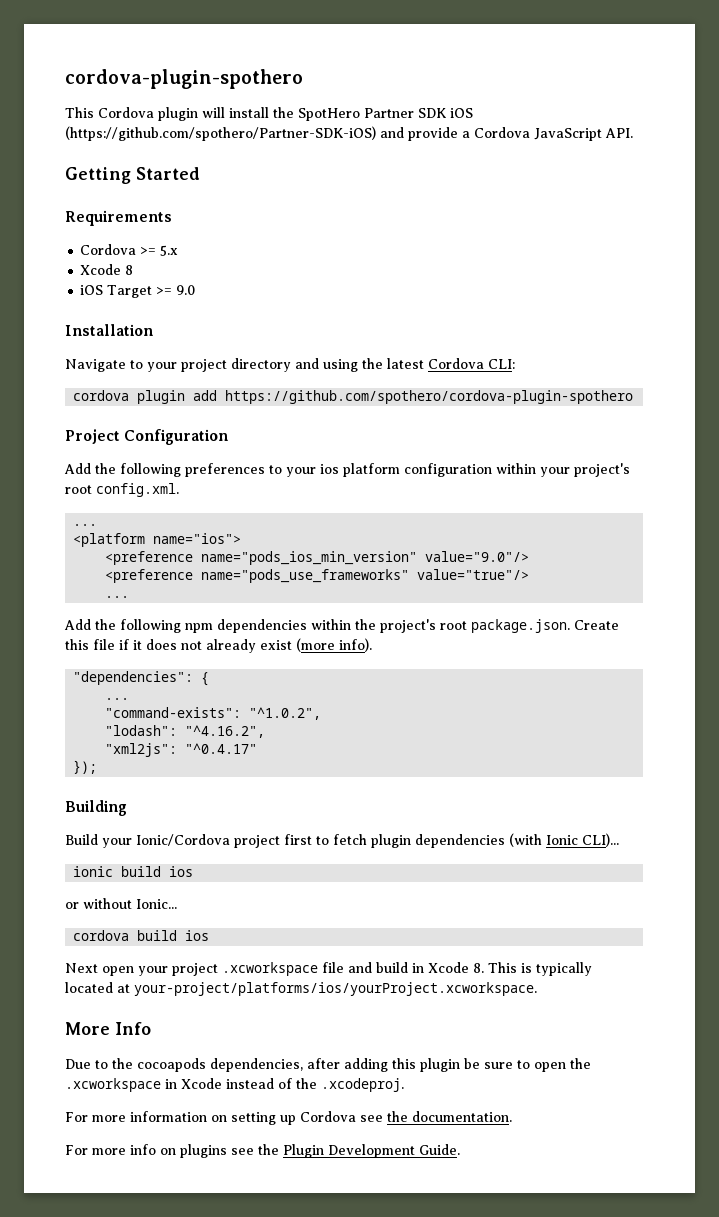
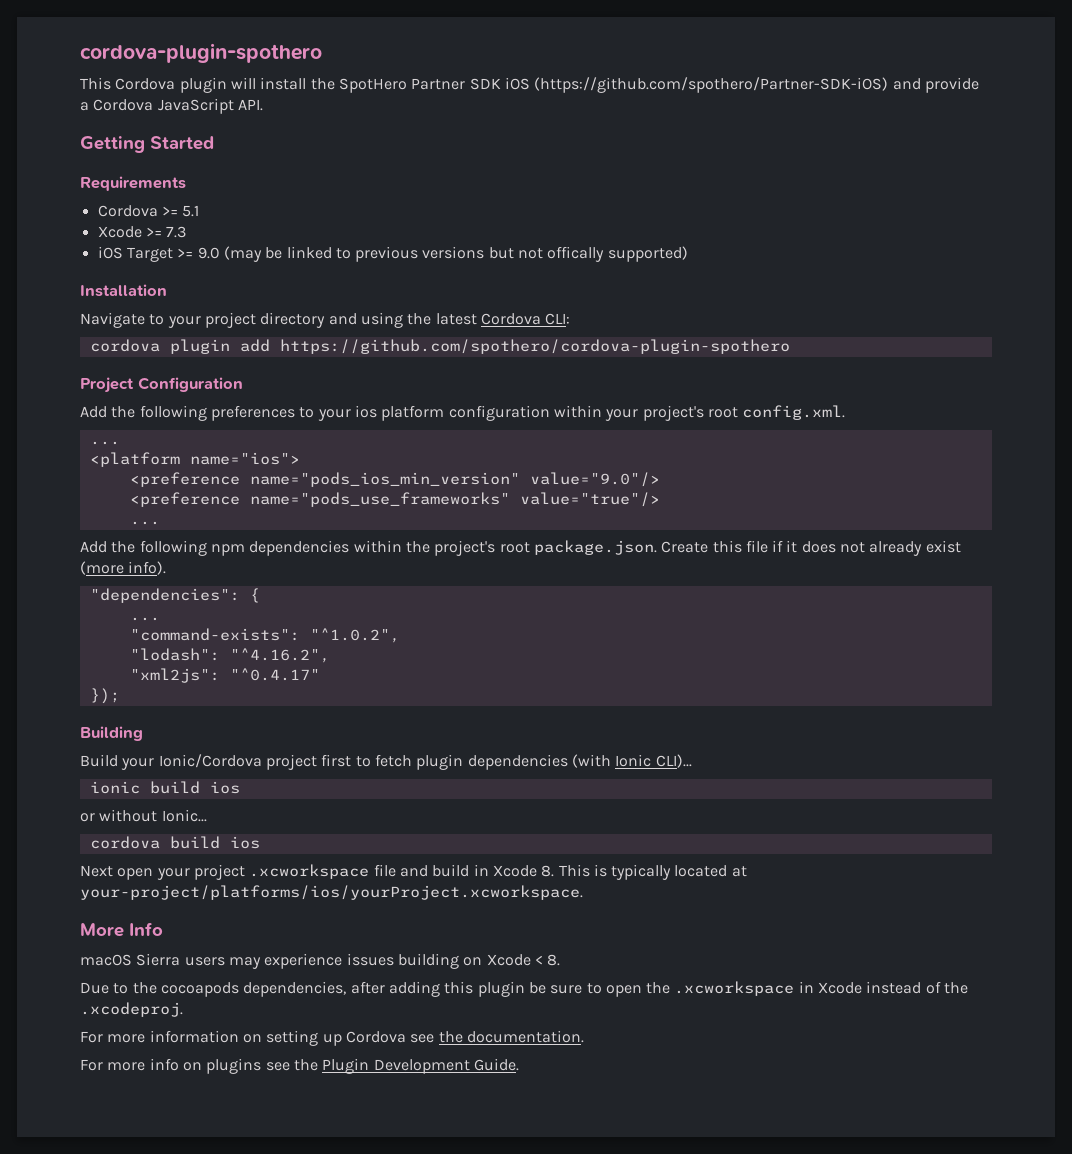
- Cordova >= 5.x
- Xcode 8
+ Cordova >= 5.1
+ Xcode >= 7.3
- iOS Target >= 9.0
+ iOS Target >= 9.0 (may be linked to previous versions but not offically supported)
+ macOS Sierra users may experience issues building on Xcode < 8.

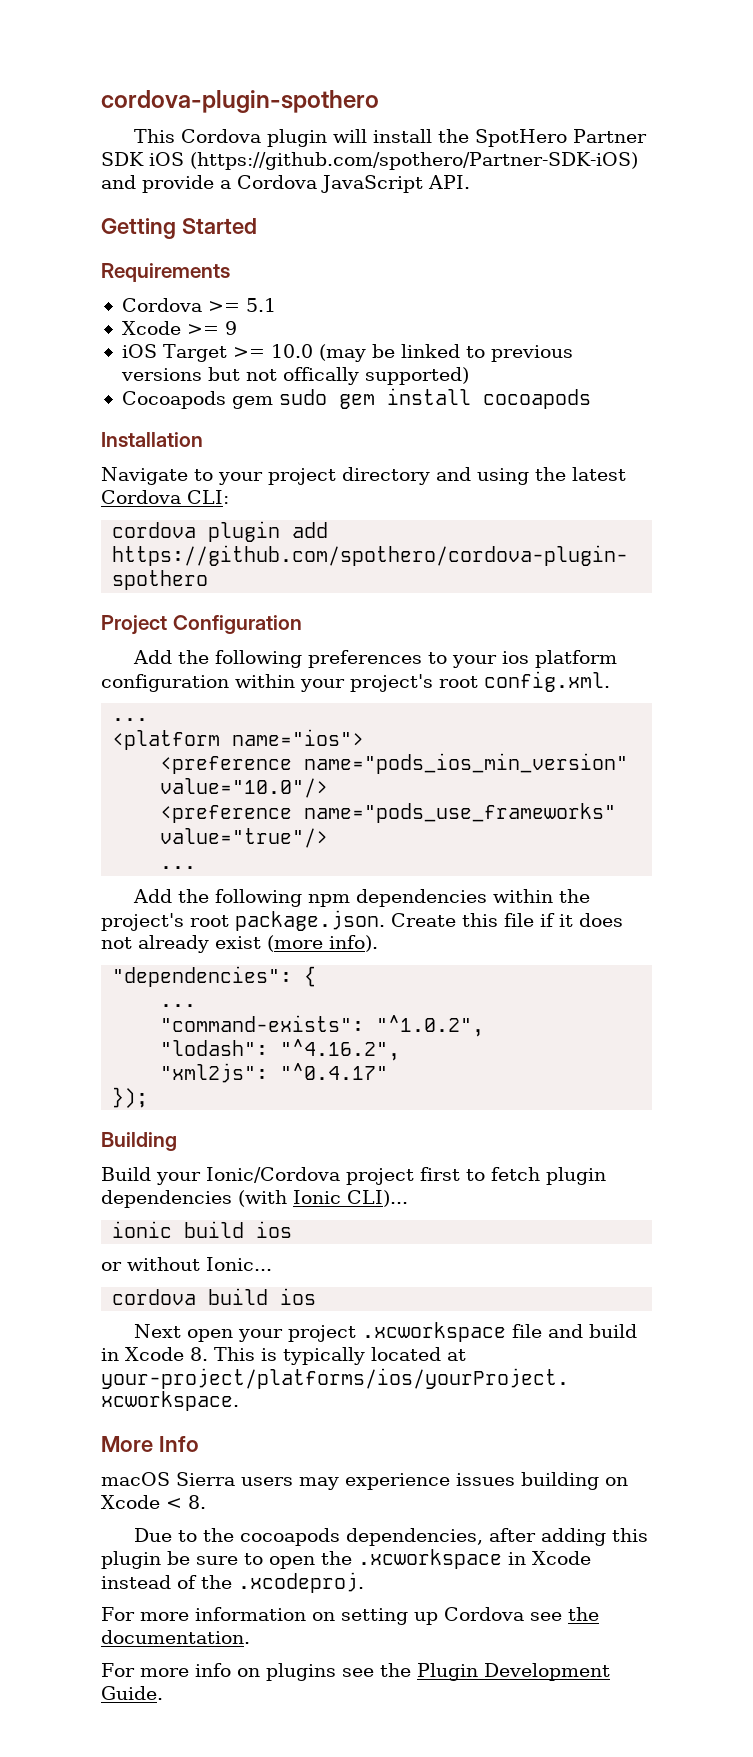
- Xcode >= 7.3
+ Xcode >= 9
- iOS Target >= 9.0 (may be linked to previous versions but not offically supported)
+ iOS Target >= 10.0 (may be linked to previous versions but not offically supported)
+ Cocoapods gem sudo gem install cocoapods
- <preference name="pods_ios_min_version" value="9.0"/>
+ <preference name="pods_ios_min_version" value="10.0"/>

